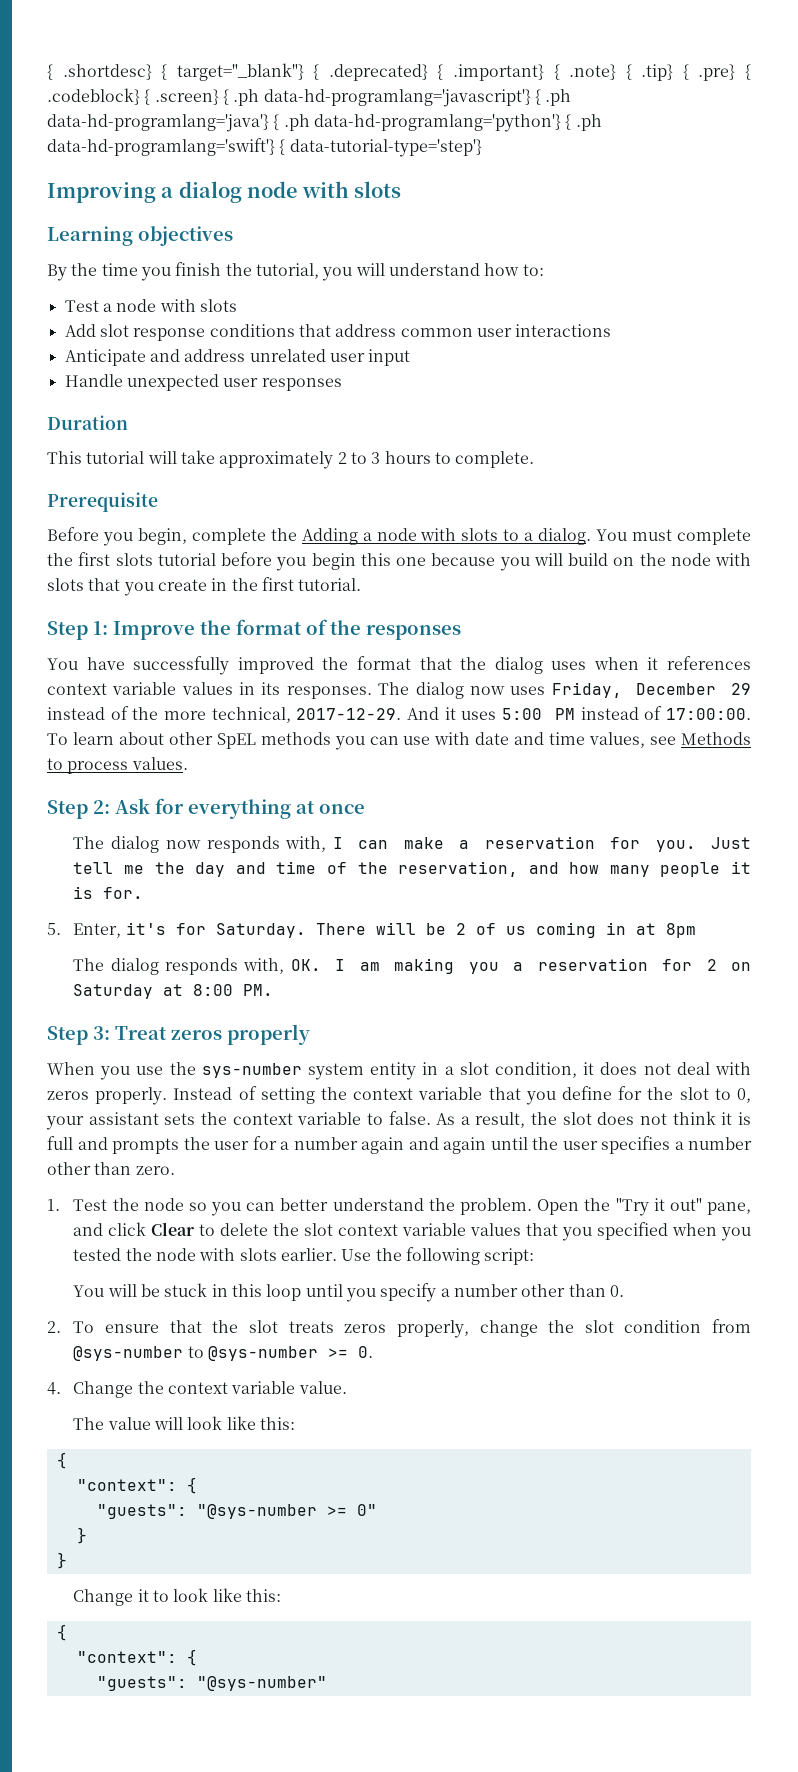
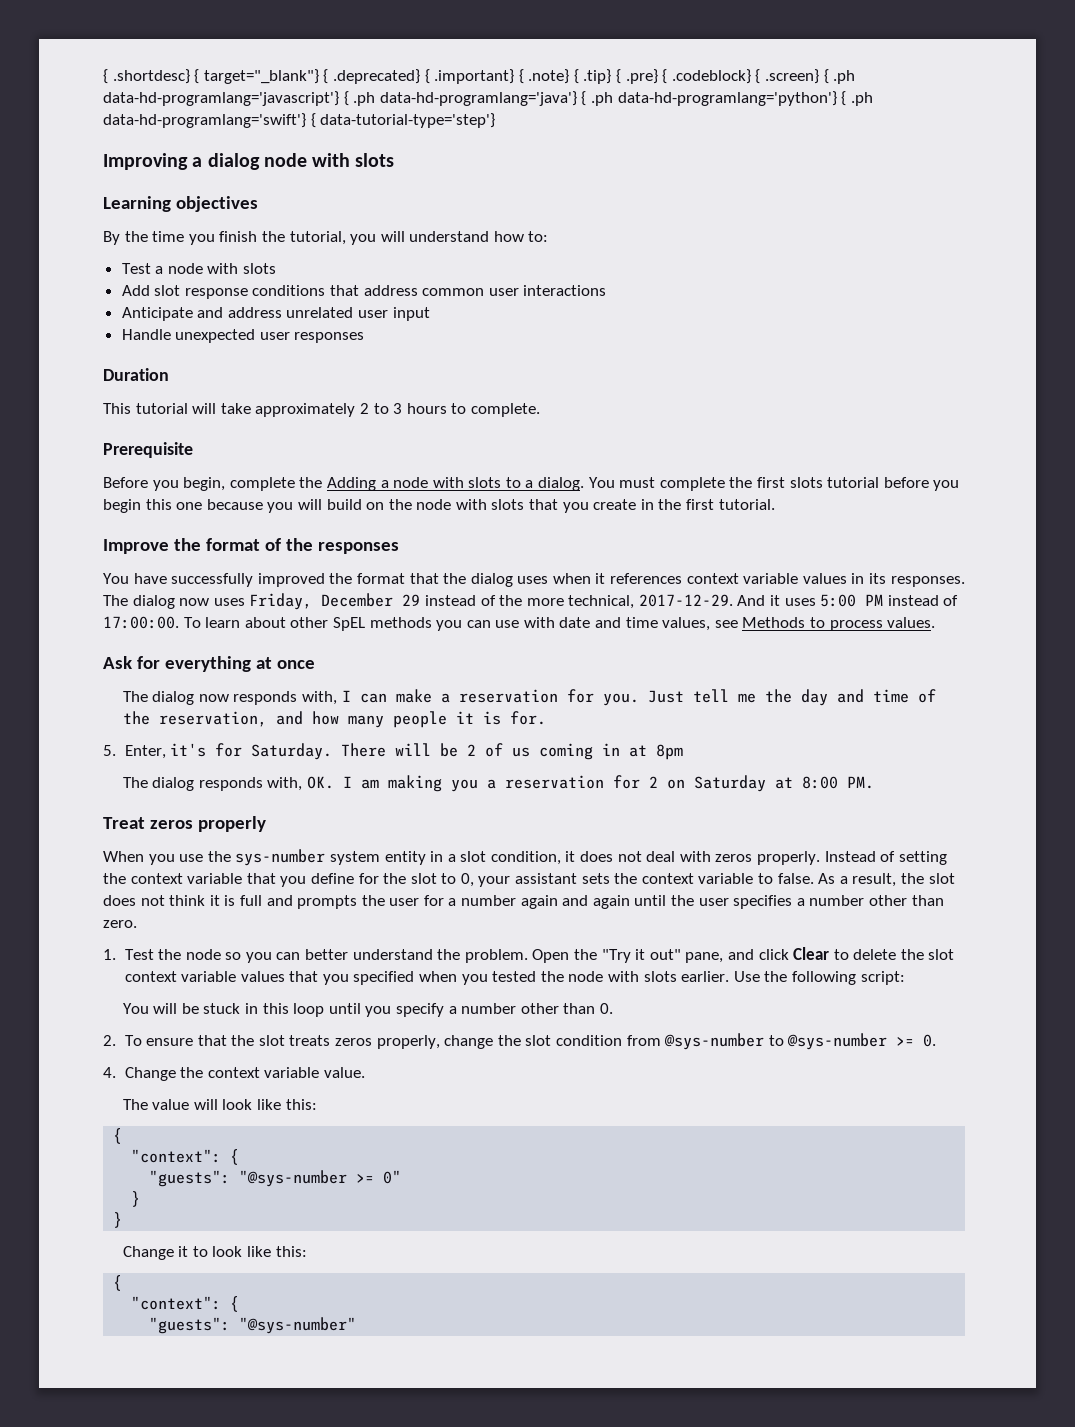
- Step 1: Improve the format of the responses
+ Improve the format of the responses
- Step 2: Ask for everything at once
+ Ask for everything at once
- Step 3: Treat zeros properly
+ Treat zeros properly

